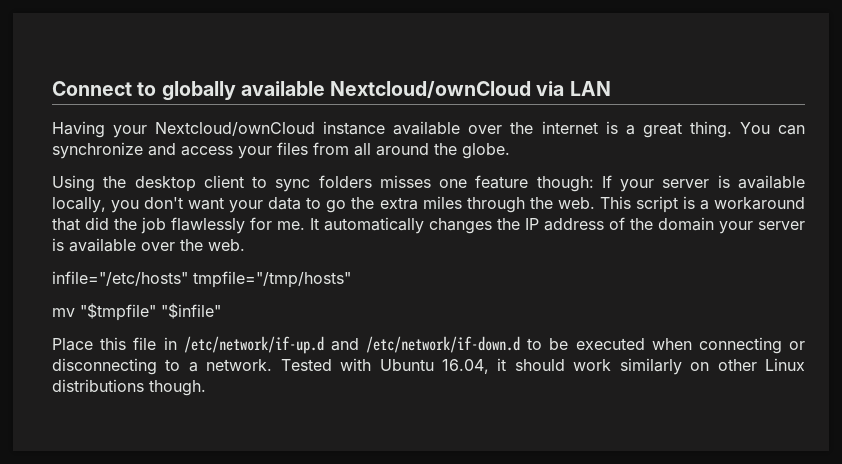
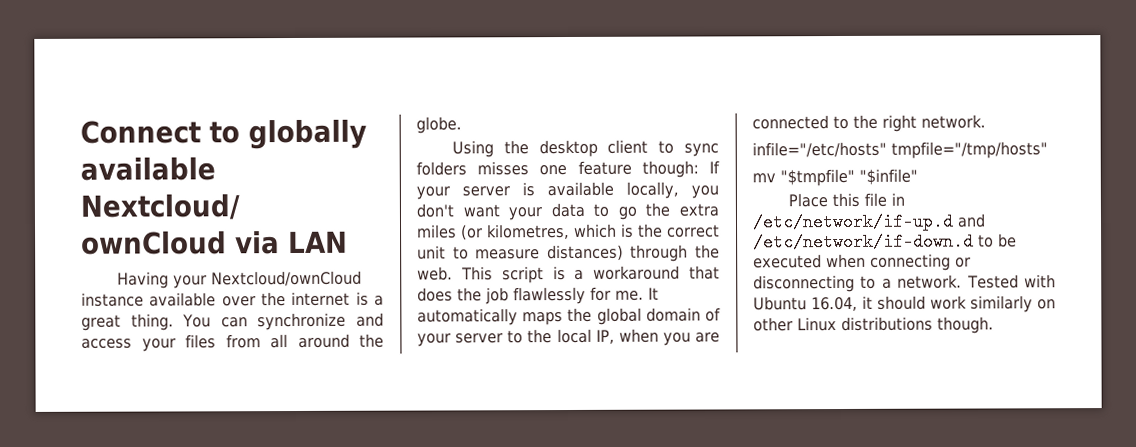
- Using the desktop client to sync folders misses one feature though: If your server is available locally, you don't want your data to go the extra miles through the web.
+ Using the desktop client to sync folders misses one feature though: If your server is available locally, you don't want your data to go the extra miles (or kilometres, which is the correct unit to measure distances) through the web.
- This script is a workaround that did the job flawlessly for me.
+ This script is a workaround that does the job flawlessly for me.
- It automatically changes the IP address of the domain your server is available over the web.
+ It automatically maps the global domain of your server to the local IP, when you are connected to the right network.

